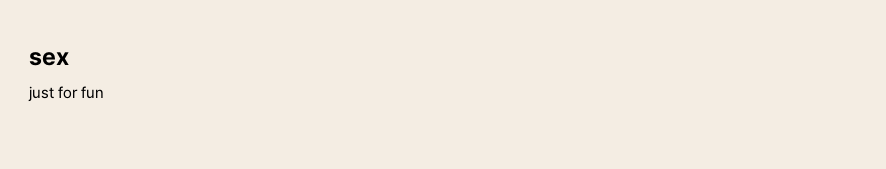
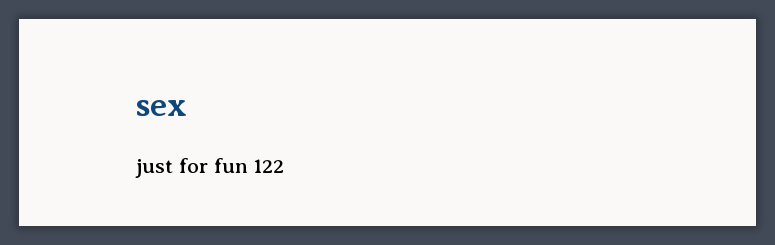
- just for fun
+ just for fun 122

